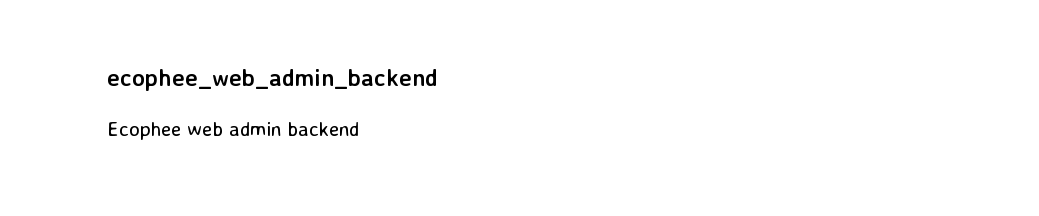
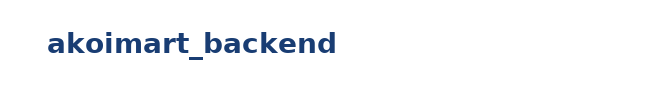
- ecophee_web_admin_backend
- Ecophee web admin backend
+ akoimart_backend

